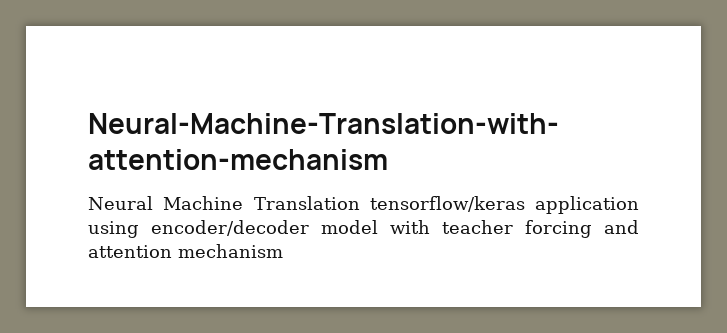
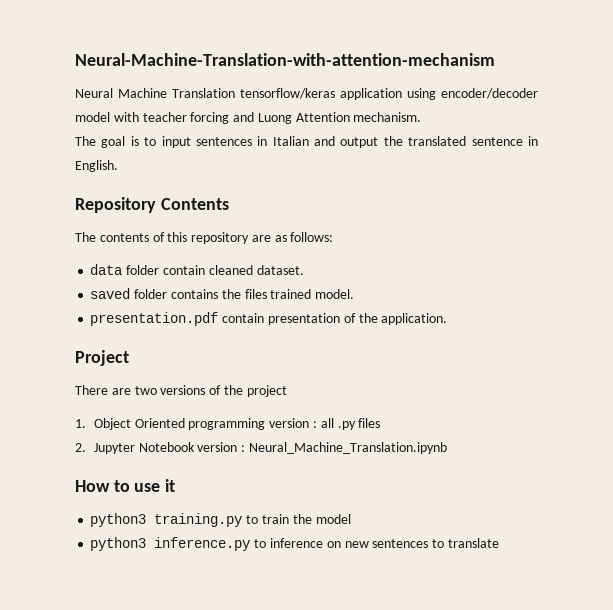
- Neural Machine Translation tensorflow/keras application using encoder/decoder model with teacher forcing and attention mechanism
+ Neural Machine Translation tensorflow/keras application using encoder/decoder model with teacher forcing and Luong Attention mechanism.
+ The goal is to input sentences in Italian and output the translated sentence in English.
+ Repository Contents
+ The contents of this repository are as follows:
+ data folder contain cleaned dataset.
+ saved folder contains the files trained model.
+ presentation.pdf contain presentation of the application.
+ Project
+ There are two versions of the project
+ 1. Object Oriented programming version : all .py files
+ 2. Jupyter Notebook version : Neural_Machine_Translation.ipynb
+ How to use it
+ python3 training.py to train the model
+ python3 inference.py to inference on new sentences to translate

